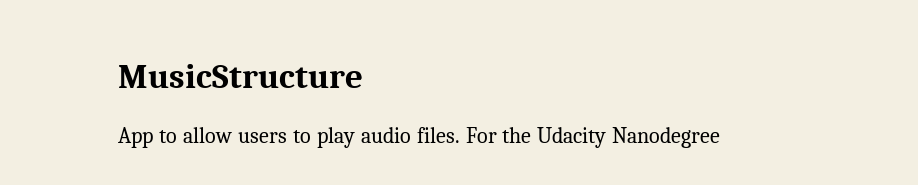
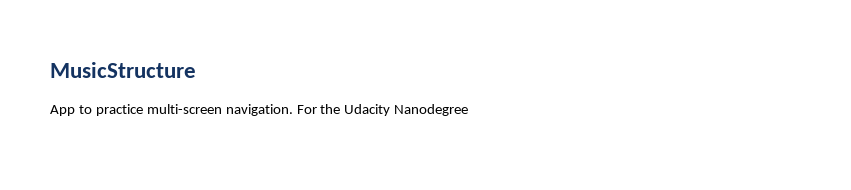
- App to allow users to play audio files.
+ App to practice multi-screen navigation.

